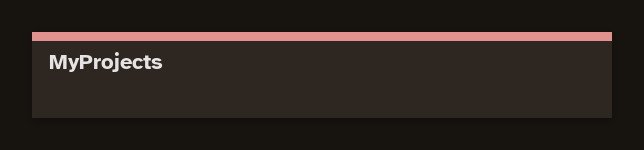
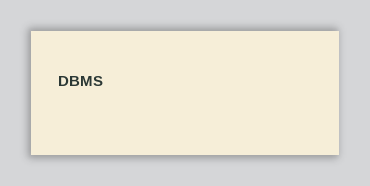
- MyProjects
+ DBMS

